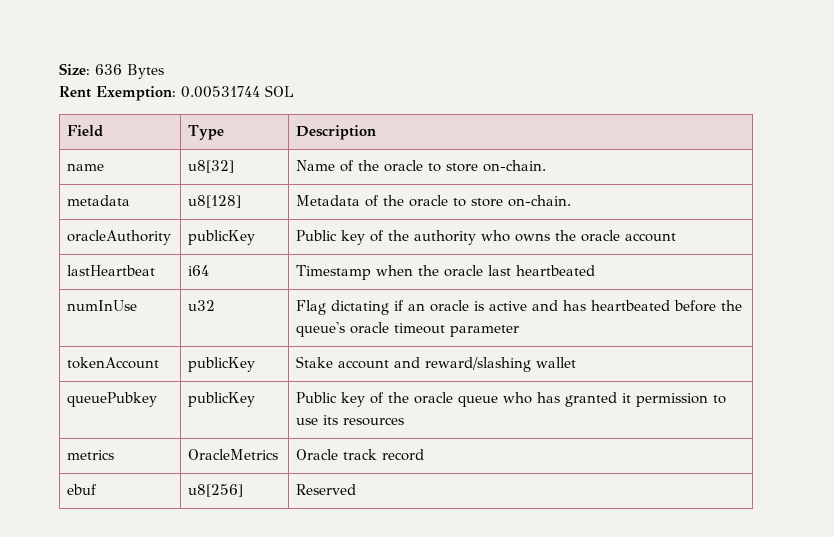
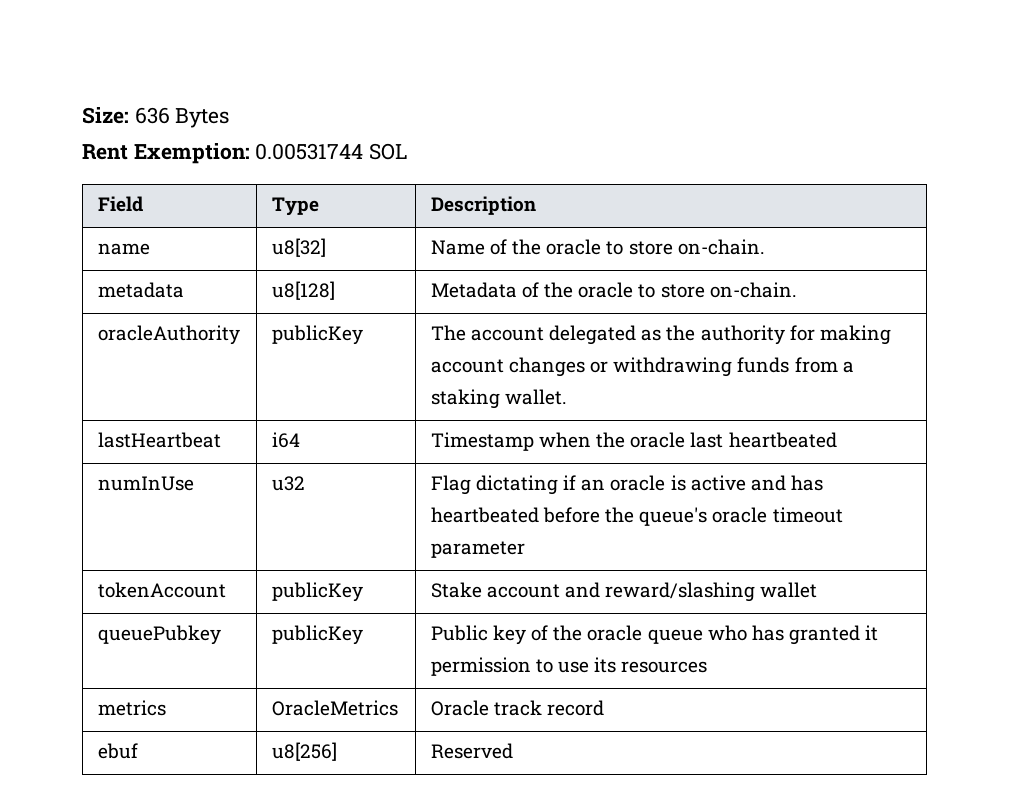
- oracleAuthority | publicKey | Public key of the authority who owns the oracle account
+ oracleAuthority | publicKey | The account delegated as the authority for making account changes or withdrawing funds from a staking wallet.

